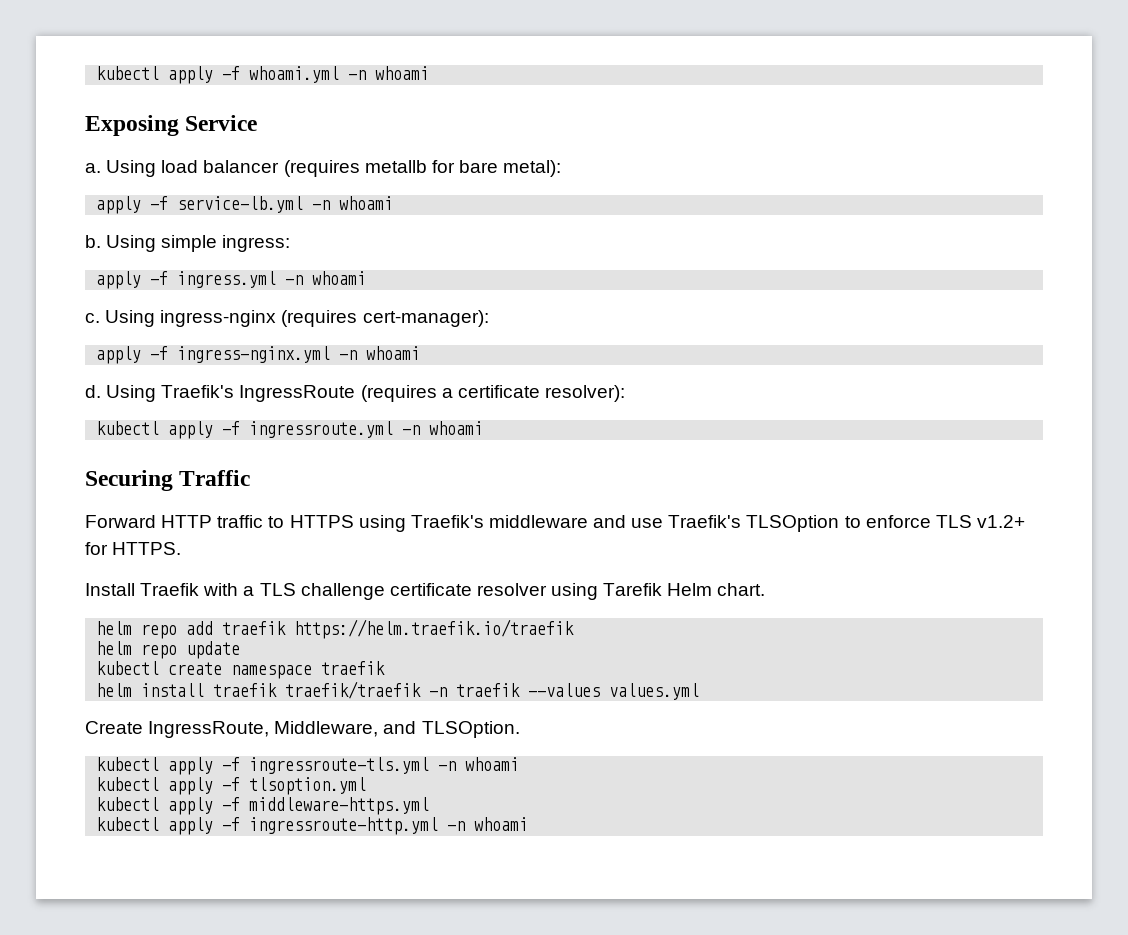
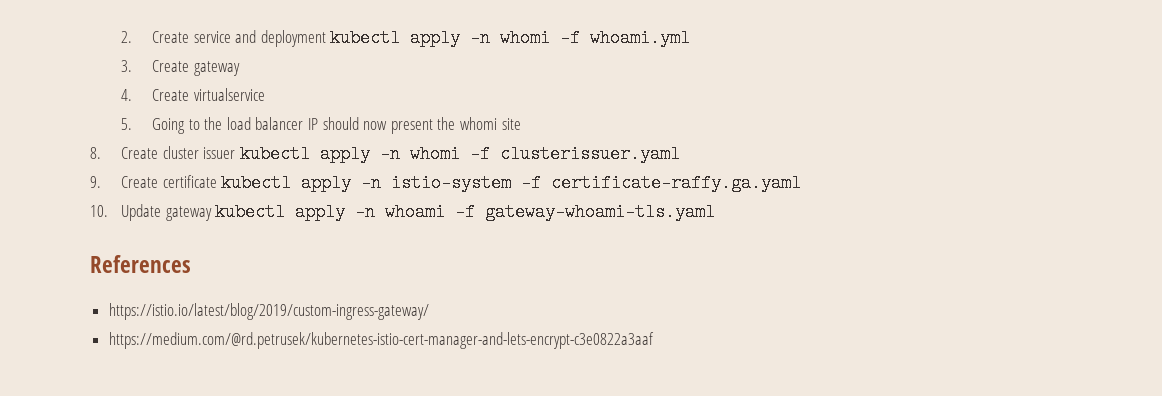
- kubectl apply -f whoami.yml -n whoami
- Exposing Service
- a. Using load balancer (requires metallb for bare metal):
- apply -f service-lb.yml -n whoami
- b. Using simple ingress:
- apply -f ingress.yml -n whoami
- c. Using ingress-nginx (requires cert-manager):
- apply -f ingress-nginx.yml -n whoami
- d. Using Traefik's IngressRoute (requires a certificate resolver):
- kubectl apply -f ingressroute.yml -n whoami
- Securing Traffic
- Forward HTTP traffic to HTTPS using Traefik's middleware and use Traefik's TLSOption to enforce TLS v1.2+ for HTTPS.
- Install Traefik with a TLS challenge certificate resolver using Tarefik Helm chart.
- helm repo add traefik https://helm.traefik.io/traefik
- helm repo update
- kubectl create namespace traefik
- helm install traefik traefik/traefik -n traefik --values values.yml
- Create IngressRoute, Middleware, and TLSOption.
- kubectl apply -f ingressroute-tls.yml -n whoami
- kubectl apply -f tlsoption.yml
- kubectl apply -f middleware-https.yml
- kubectl apply -f ingressroute-http.yml -n whoami
+ 2. Create service and deployment kubectl apply -n whomi -f whoami.yml
+ 3. Create gateway
+ 4. Create virtualservice
+ 5. Going to the load balancer IP should now present the whomi site
+ 8. Create cluster issuer kubectl apply -n whomi -f clusterissuer.yaml
+ 9. Create certificate kubectl apply -n istio-system -f certificate-raffy.ga.yaml
+ 10. Update gateway kubectl apply -n whoami -f gateway-whoami-tls.yaml
+ References
+ https://istio.io/latest/blog/2019/custom-ingress-gateway/
+ https://medium.com/@rd.petrusek/kubernetes-istio-cert-manager-and-lets-encrypt-c3e0822a3aaf

